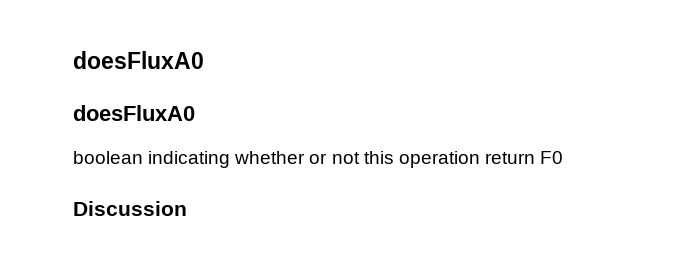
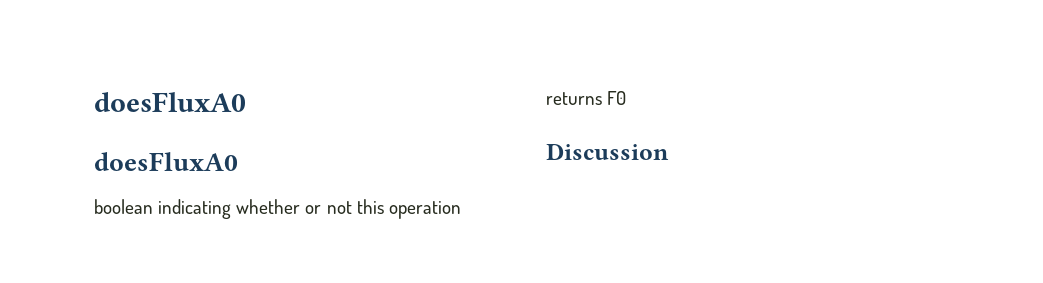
- boolean indicating whether or not this operation return F0
+ boolean indicating whether or not this operation returns F0

